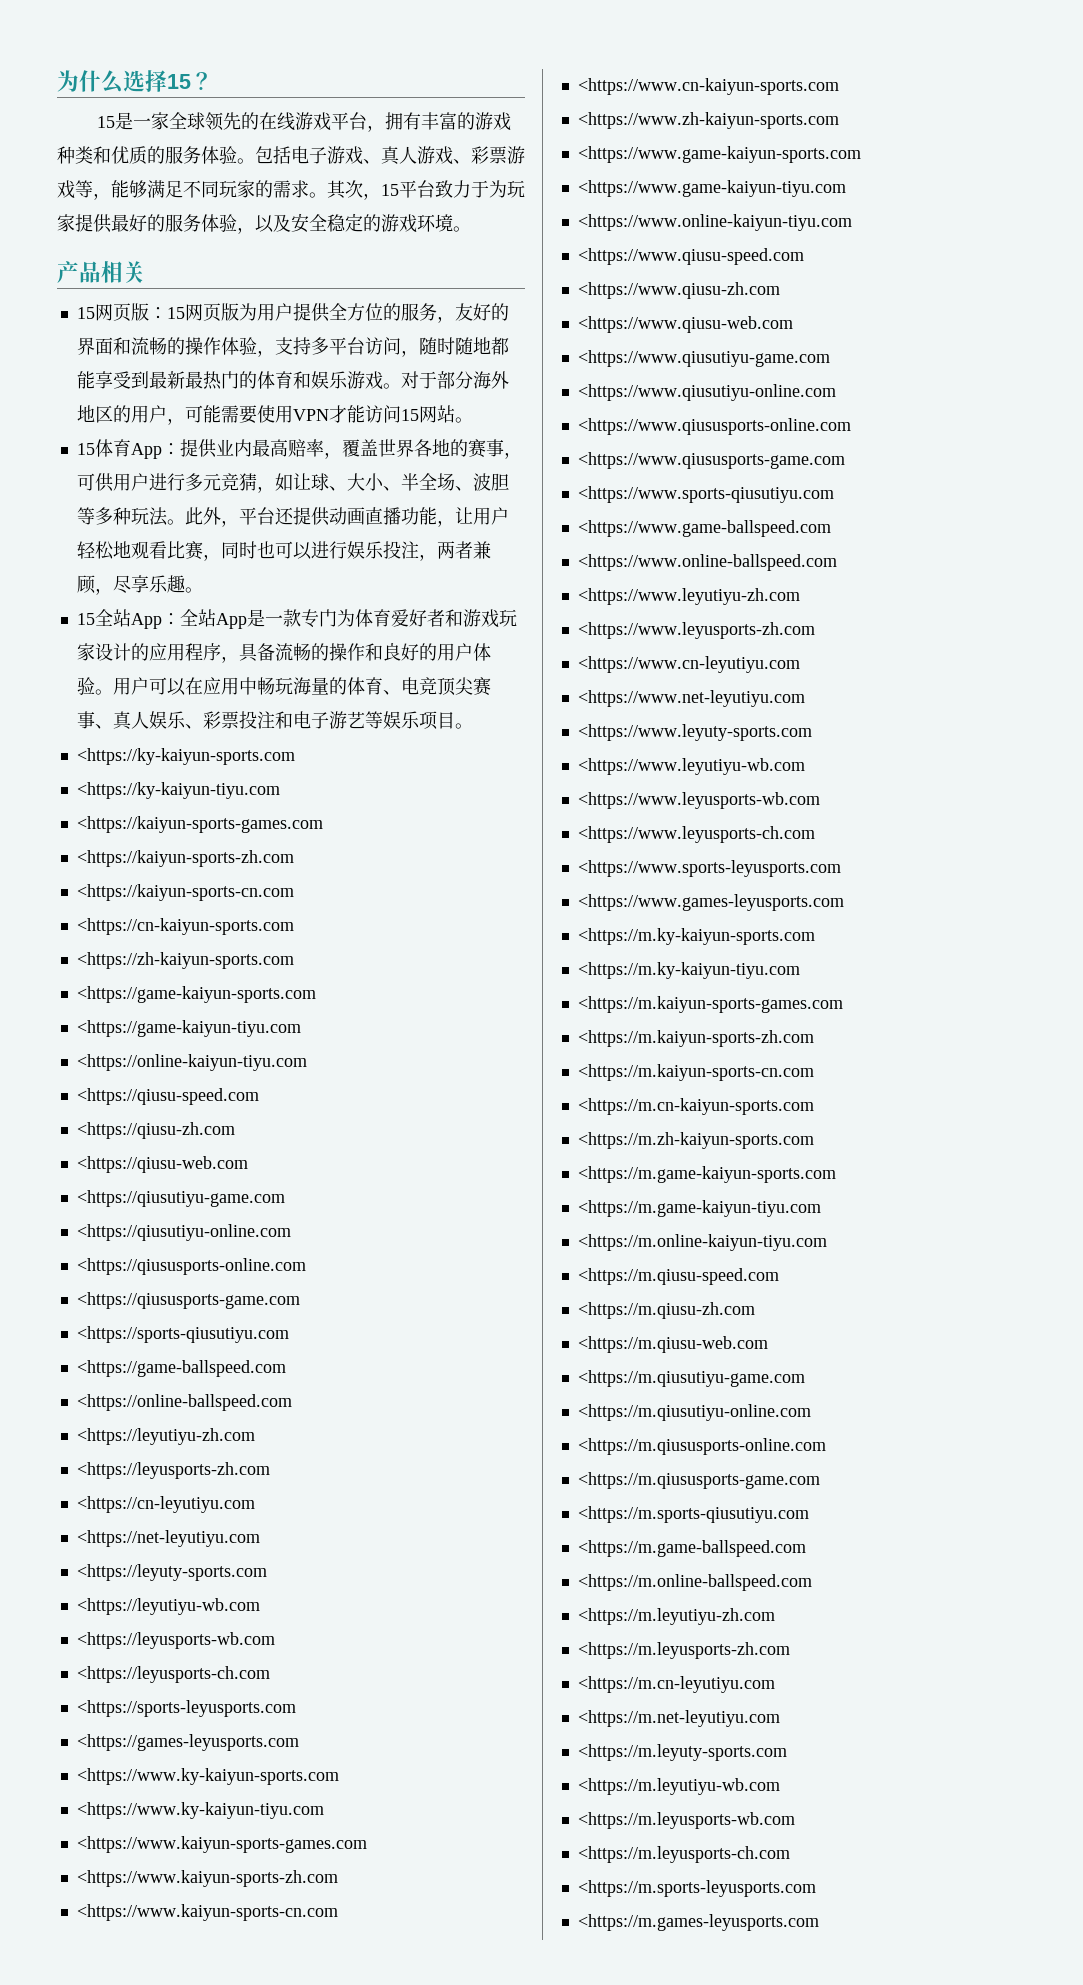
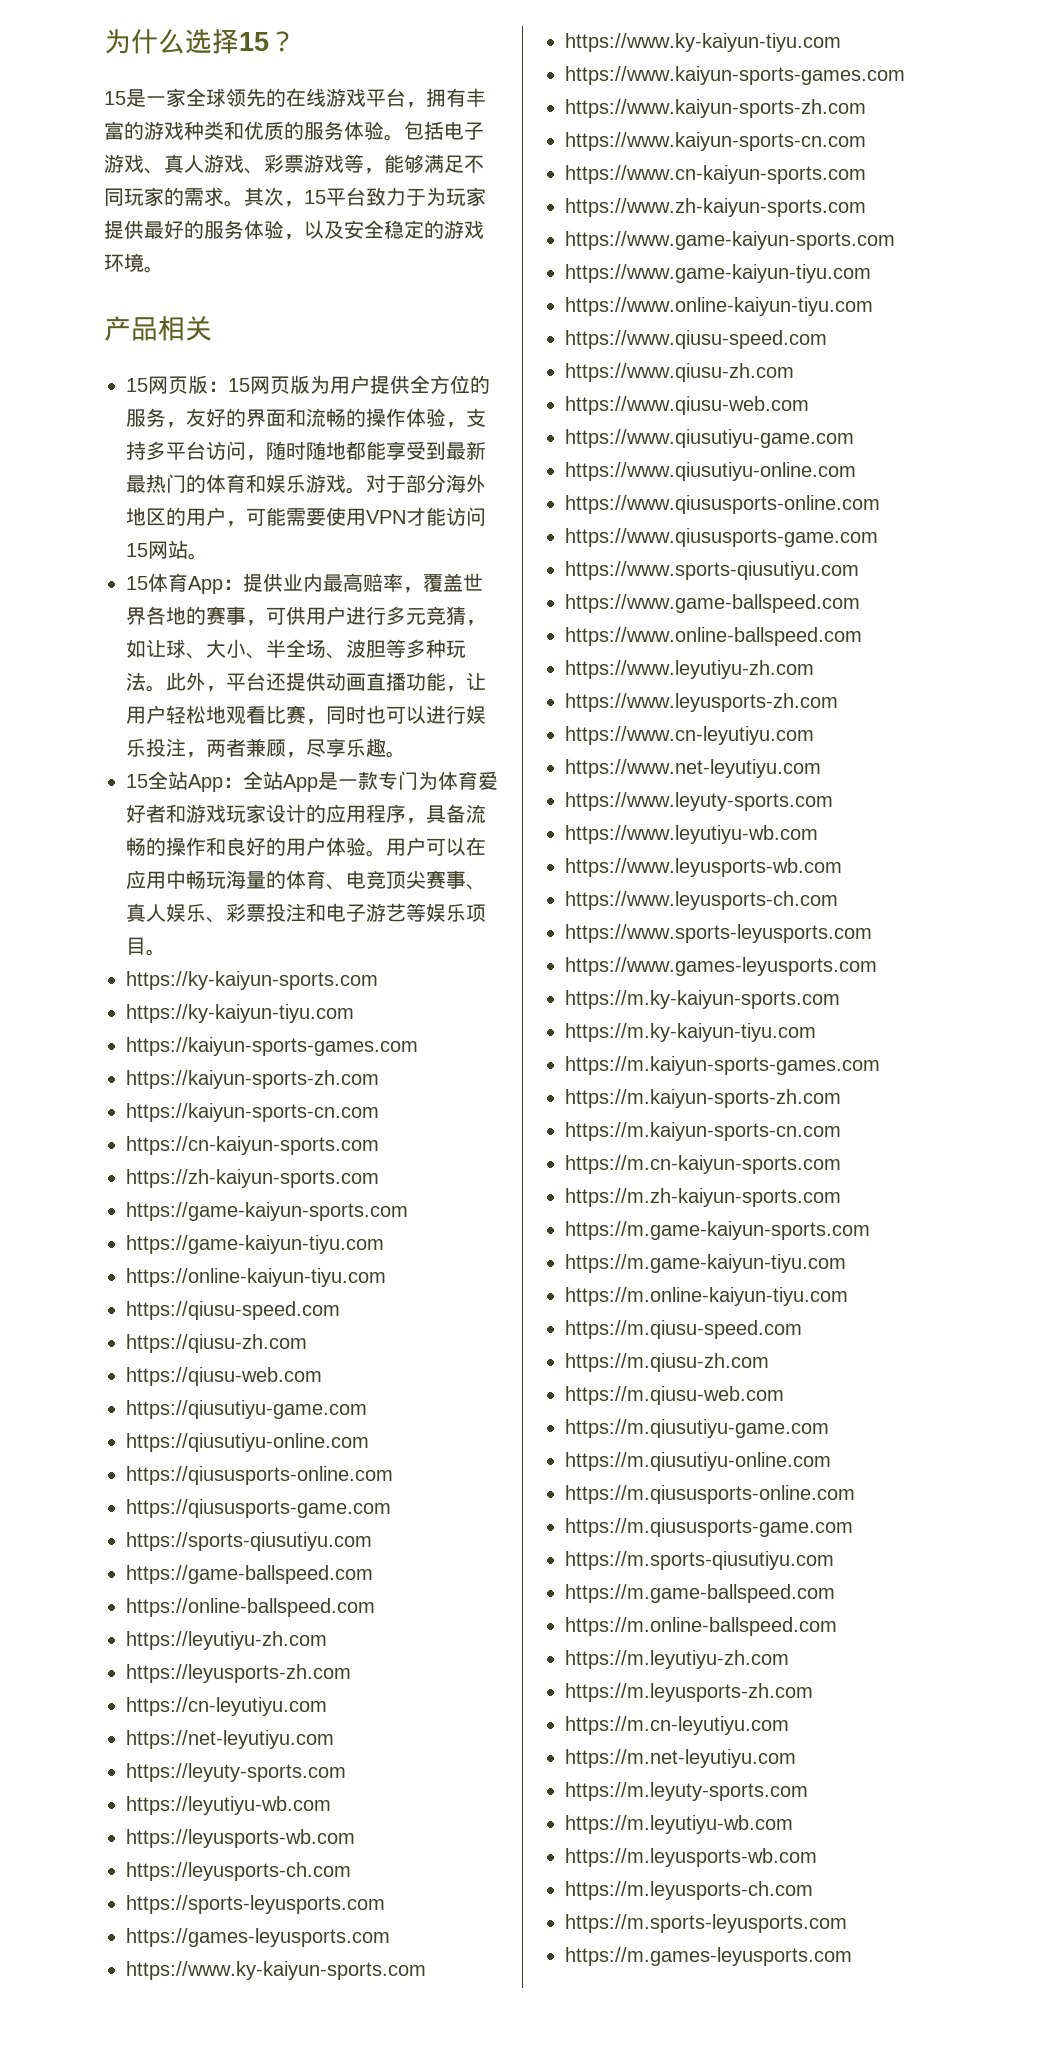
- <https://ky-kaiyun-sports.com
- <https://ky-kaiyun-tiyu.com
- <https://kaiyun-sports-games.com
- <https://kaiyun-sports-zh.com
- <https://kaiyun-sports-cn.com
- <https://cn-kaiyun-sports.com
- <https://zh-kaiyun-sports.com
- <https://game-kaiyun-sports.com
- <https://game-kaiyun-tiyu.com
- <https://online-kaiyun-tiyu.com
- <https://qiusu-speed.com
- <https://qiusu-zh.com
- <https://qiusu-web.com
- <https://qiusutiyu-game.com
- <https://qiusutiyu-online.com
- <https://qiususports-online.com
- <https://qiususports-game.com
- <https://sports-qiusutiyu.com
- <https://game-ballspeed.com
- <https://online-ballspeed.com
- <https://leyutiyu-zh.com
- <https://leyusports-zh.com
- <https://cn-leyutiyu.com
- <https://net-leyutiyu.com
- <https://leyuty-sports.com
- <https://leyutiyu-wb.com
- <https://leyusports-wb.com
- <https://leyusports-ch.com
- <https://sports-leyusports.com
- <https://games-leyusports.com
- <https://www.ky-kaiyun-sports.com
- <https://www.ky-kaiyun-tiyu.com
- <https://www.kaiyun-sports-games.com
- <https://www.kaiyun-sports-zh.com
- <https://www.kaiyun-sports-cn.com
- <https://www.cn-kaiyun-sports.com
- <https://www.zh-kaiyun-sports.com
- <https://www.game-kaiyun-sports.com
- <https://www.game-kaiyun-tiyu.com
- <https://www.online-kaiyun-tiyu.com
- <https://www.qiusu-speed.com
- <https://www.qiusu-zh.com
- <https://www.qiusu-web.com
- <https://www.qiusutiyu-game.com
- <https://www.qiusutiyu-online.com
- <https://www.qiususports-online.com
- <https://www.qiususports-game.com
- <https://www.sports-qiusutiyu.com
- <https://www.game-ballspeed.com
- <https://www.online-ballspeed.com
- <https://www.leyutiyu-zh.com
- <https://www.leyusports-zh.com
- <https://www.cn-leyutiyu.com
- <https://www.net-leyutiyu.com
- <https://www.leyuty-sports.com
- <https://www.leyutiyu-wb.com
- <https://www.leyusports-wb.com
- <https://www.leyusports-ch.com
- <https://www.sports-leyusports.com
- <https://www.games-leyusports.com
- <https://m.ky-kaiyun-sports.com
- <https://m.ky-kaiyun-tiyu.com
- <https://m.kaiyun-sports-games.com
- <https://m.kaiyun-sports-zh.com
- <https://m.kaiyun-sports-cn.com
- <https://m.cn-kaiyun-sports.com
- <https://m.zh-kaiyun-sports.com
- <https://m.game-kaiyun-sports.com
- <https://m.game-kaiyun-tiyu.com
- <https://m.online-kaiyun-tiyu.com
- <https://m.qiusu-speed.com
- <https://m.qiusu-zh.com
- <https://m.qiusu-web.com
- <https://m.qiusutiyu-game.com
- <https://m.qiusutiyu-online.com
- <https://m.qiususports-online.com
- <https://m.qiususports-game.com
- <https://m.sports-qiusutiyu.com
- <https://m.game-ballspeed.com
- <https://m.online-ballspeed.com
- <https://m.leyutiyu-zh.com
- <https://m.leyusports-zh.com
- <https://m.cn-leyutiyu.com
- <https://m.net-leyutiyu.com
- <https://m.leyuty-sports.com
- <https://m.leyutiyu-wb.com
- <https://m.leyusports-wb.com
- <https://m.leyusports-ch.com
- <https://m.sports-leyusports.com
- <https://m.games-leyusports.com
+ https://ky-kaiyun-sports.com
+ https://ky-kaiyun-tiyu.com
+ https://kaiyun-sports-games.com
+ https://kaiyun-sports-zh.com
+ https://kaiyun-sports-cn.com
+ https://cn-kaiyun-sports.com
+ https://zh-kaiyun-sports.com
+ https://game-kaiyun-sports.com
+ https://game-kaiyun-tiyu.com
+ https://online-kaiyun-tiyu.com
+ https://qiusu-speed.com
+ https://qiusu-zh.com
+ https://qiusu-web.com
+ https://qiusutiyu-game.com
+ https://qiusutiyu-online.com
+ https://qiususports-online.com
+ https://qiususports-game.com
+ https://sports-qiusutiyu.com
+ https://game-ballspeed.com
+ https://online-ballspeed.com
+ https://leyutiyu-zh.com
+ https://leyusports-zh.com
+ https://cn-leyutiyu.com
+ https://net-leyutiyu.com
+ https://leyuty-sports.com
+ https://leyutiyu-wb.com
+ https://leyusports-wb.com
+ https://leyusports-ch.com
+ https://sports-leyusports.com
+ https://games-leyusports.com
+ https://www.ky-kaiyun-sports.com
+ https://www.ky-kaiyun-tiyu.com
+ https://www.kaiyun-sports-games.com
+ https://www.kaiyun-sports-zh.com
+ https://www.kaiyun-sports-cn.com
+ https://www.cn-kaiyun-sports.com
+ https://www.zh-kaiyun-sports.com
+ https://www.game-kaiyun-sports.com
+ https://www.game-kaiyun-tiyu.com
+ https://www.online-kaiyun-tiyu.com
+ https://www.qiusu-speed.com
+ https://www.qiusu-zh.com
+ https://www.qiusu-web.com
+ https://www.qiusutiyu-game.com
+ https://www.qiusutiyu-online.com
+ https://www.qiususports-online.com
+ https://www.qiususports-game.com
+ https://www.sports-qiusutiyu.com
+ https://www.game-ballspeed.com
+ https://www.online-ballspeed.com
+ https://www.leyutiyu-zh.com
+ https://www.leyusports-zh.com
+ https://www.cn-leyutiyu.com
+ https://www.net-leyutiyu.com
+ https://www.leyuty-sports.com
+ https://www.leyutiyu-wb.com
+ https://www.leyusports-wb.com
+ https://www.leyusports-ch.com
+ https://www.sports-leyusports.com
+ https://www.games-leyusports.com
+ https://m.ky-kaiyun-sports.com
+ https://m.ky-kaiyun-tiyu.com
+ https://m.kaiyun-sports-games.com
+ https://m.kaiyun-sports-zh.com
+ https://m.kaiyun-sports-cn.com
+ https://m.cn-kaiyun-sports.com
+ https://m.zh-kaiyun-sports.com
+ https://m.game-kaiyun-sports.com
+ https://m.game-kaiyun-tiyu.com
+ https://m.online-kaiyun-tiyu.com
+ https://m.qiusu-speed.com
+ https://m.qiusu-zh.com
+ https://m.qiusu-web.com
+ https://m.qiusutiyu-game.com
+ https://m.qiusutiyu-online.com
+ https://m.qiususports-online.com
+ https://m.qiususports-game.com
+ https://m.sports-qiusutiyu.com
+ https://m.game-ballspeed.com
+ https://m.online-ballspeed.com
+ https://m.leyutiyu-zh.com
+ https://m.leyusports-zh.com
+ https://m.cn-leyutiyu.com
+ https://m.net-leyutiyu.com
+ https://m.leyuty-sports.com
+ https://m.leyutiyu-wb.com
+ https://m.leyusports-wb.com
+ https://m.leyusports-ch.com
+ https://m.sports-leyusports.com
+ https://m.games-leyusports.com

